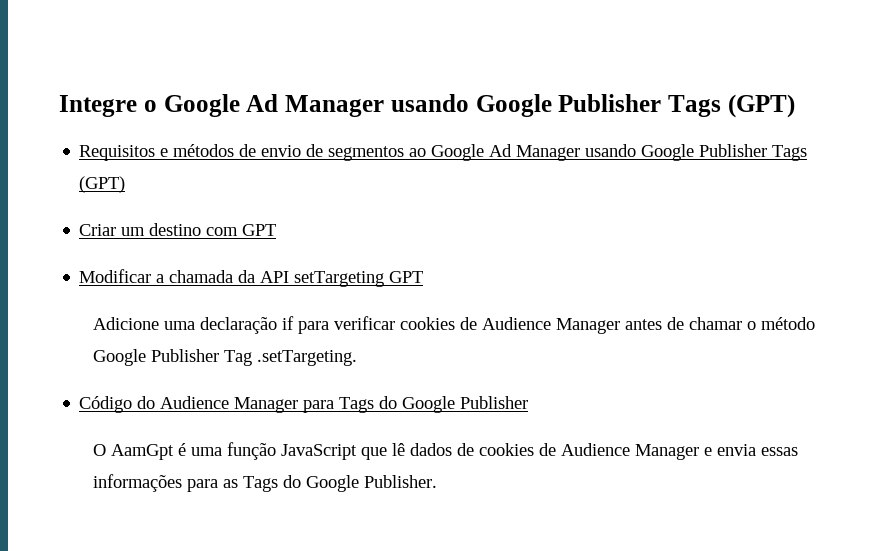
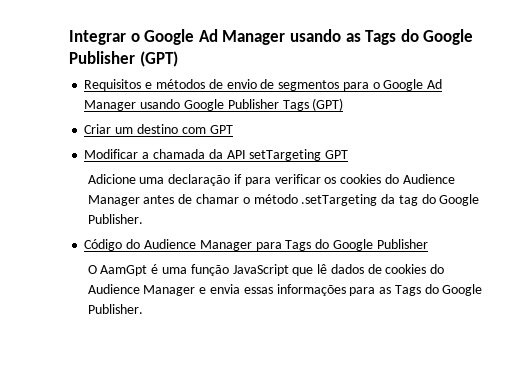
- Integre o Google Ad Manager usando Google Publisher Tags (GPT)
+ Integrar o Google Ad Manager usando as Tags do Google Publisher (GPT)
- Requisitos e métodos de envio de segmentos ao Google Ad Manager usando Google Publisher Tags (GPT)
+ Requisitos e métodos de envio de segmentos para o Google Ad Manager usando Google Publisher Tags (GPT)
- Adicione uma declaração if para verificar cookies de Audience Manager antes de chamar o método Google Publisher Tag .setTargeting.
+ Adicione uma declaração if para verificar os cookies do Audience Manager antes de chamar o método .setTargeting da tag do Google Publisher.
- O AamGpt é uma função JavaScript que lê dados de cookies de Audience Manager e envia essas informações para as Tags do Google Publisher.
+ O AamGpt é uma função JavaScript que lê dados de cookies do Audience Manager e envia essas informações para as Tags do Google Publisher.

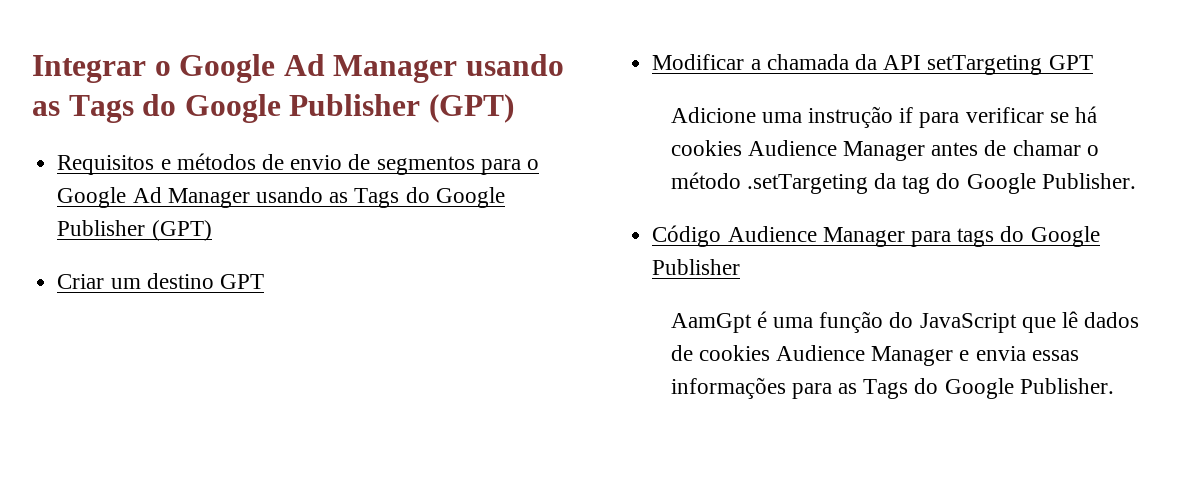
- Requisitos e métodos de envio de segmentos para o Google Ad Manager usando Google Publisher Tags (GPT)
+ Requisitos e métodos de envio de segmentos para o Google Ad Manager usando as Tags do Google Publisher (GPT)
- Criar um destino com GPT
+ Criar um destino GPT
- Adicione uma declaração if para verificar os cookies do Audience Manager antes de chamar o método .setTargeting da tag do Google Publisher.
+ Adicione uma instrução if para verificar se há cookies Audience Manager antes de chamar o método .setTargeting da tag do Google Publisher.
- Código do Audience Manager para Tags do Google Publisher
+ Código Audience Manager para tags do Google Publisher
- O AamGpt é uma função JavaScript que lê dados de cookies do Audience Manager e envia essas informações para as Tags do Google Publisher.
+ AamGpt é uma função do JavaScript que lê dados de cookies Audience Manager e envia essas informações para as Tags do Google Publisher.

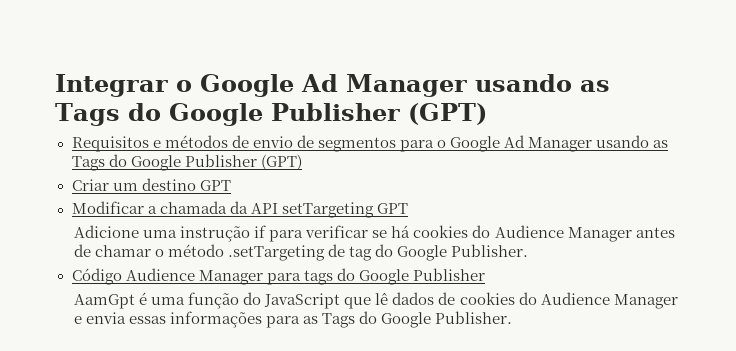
- Adicione uma instrução if para verificar se há cookies Audience Manager antes de chamar o método .setTargeting da tag do Google Publisher.
+ Adicione uma instrução if para verificar se há cookies do Audience Manager antes de chamar o método .setTargeting de tag do Google Publisher.
- AamGpt é uma função do JavaScript que lê dados de cookies Audience Manager e envia essas informações para as Tags do Google Publisher.
+ AamGpt é uma função do JavaScript que lê dados de cookies do Audience Manager e envia essas informações para as Tags do Google Publisher.

